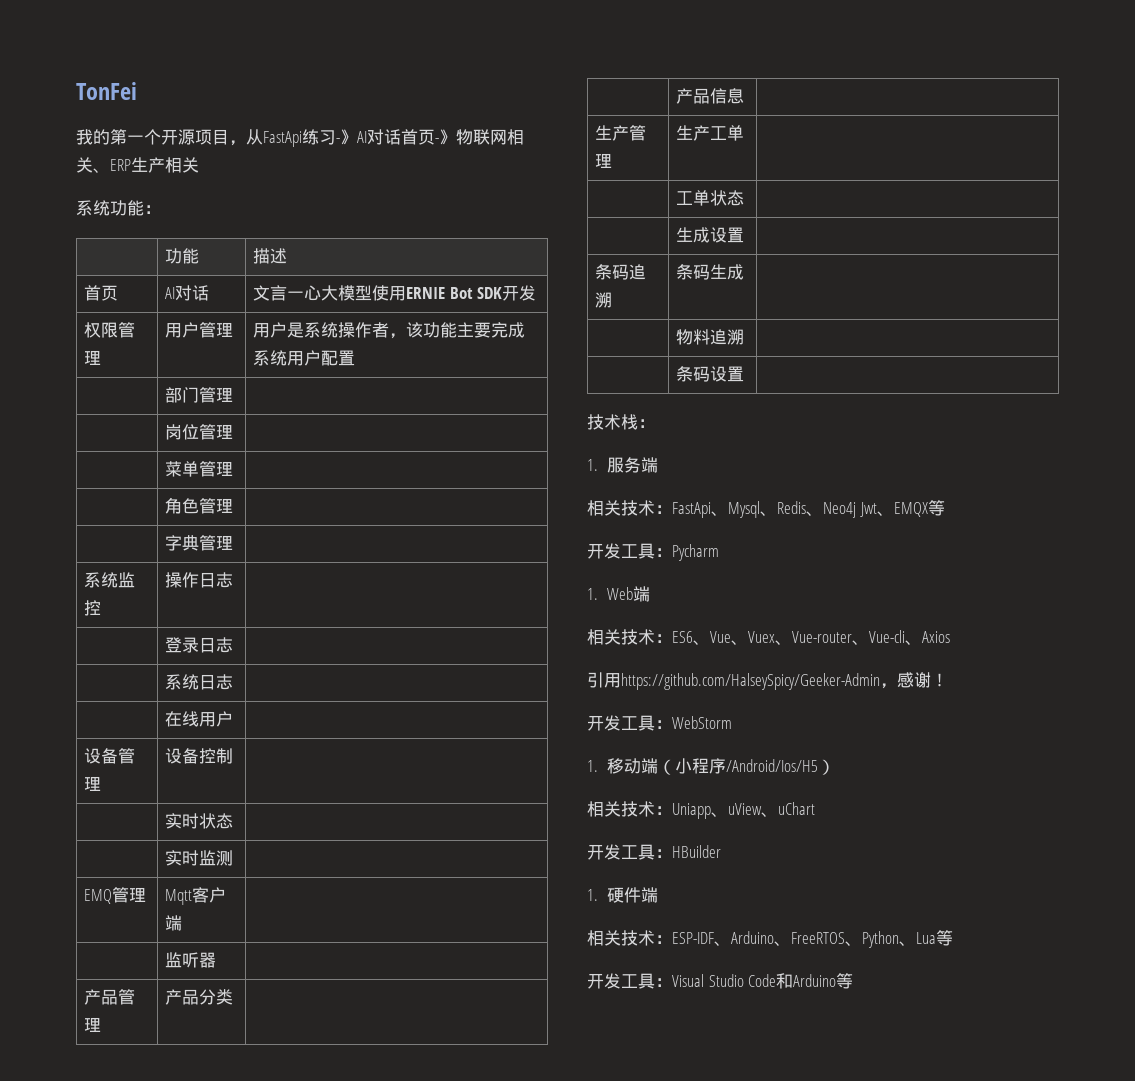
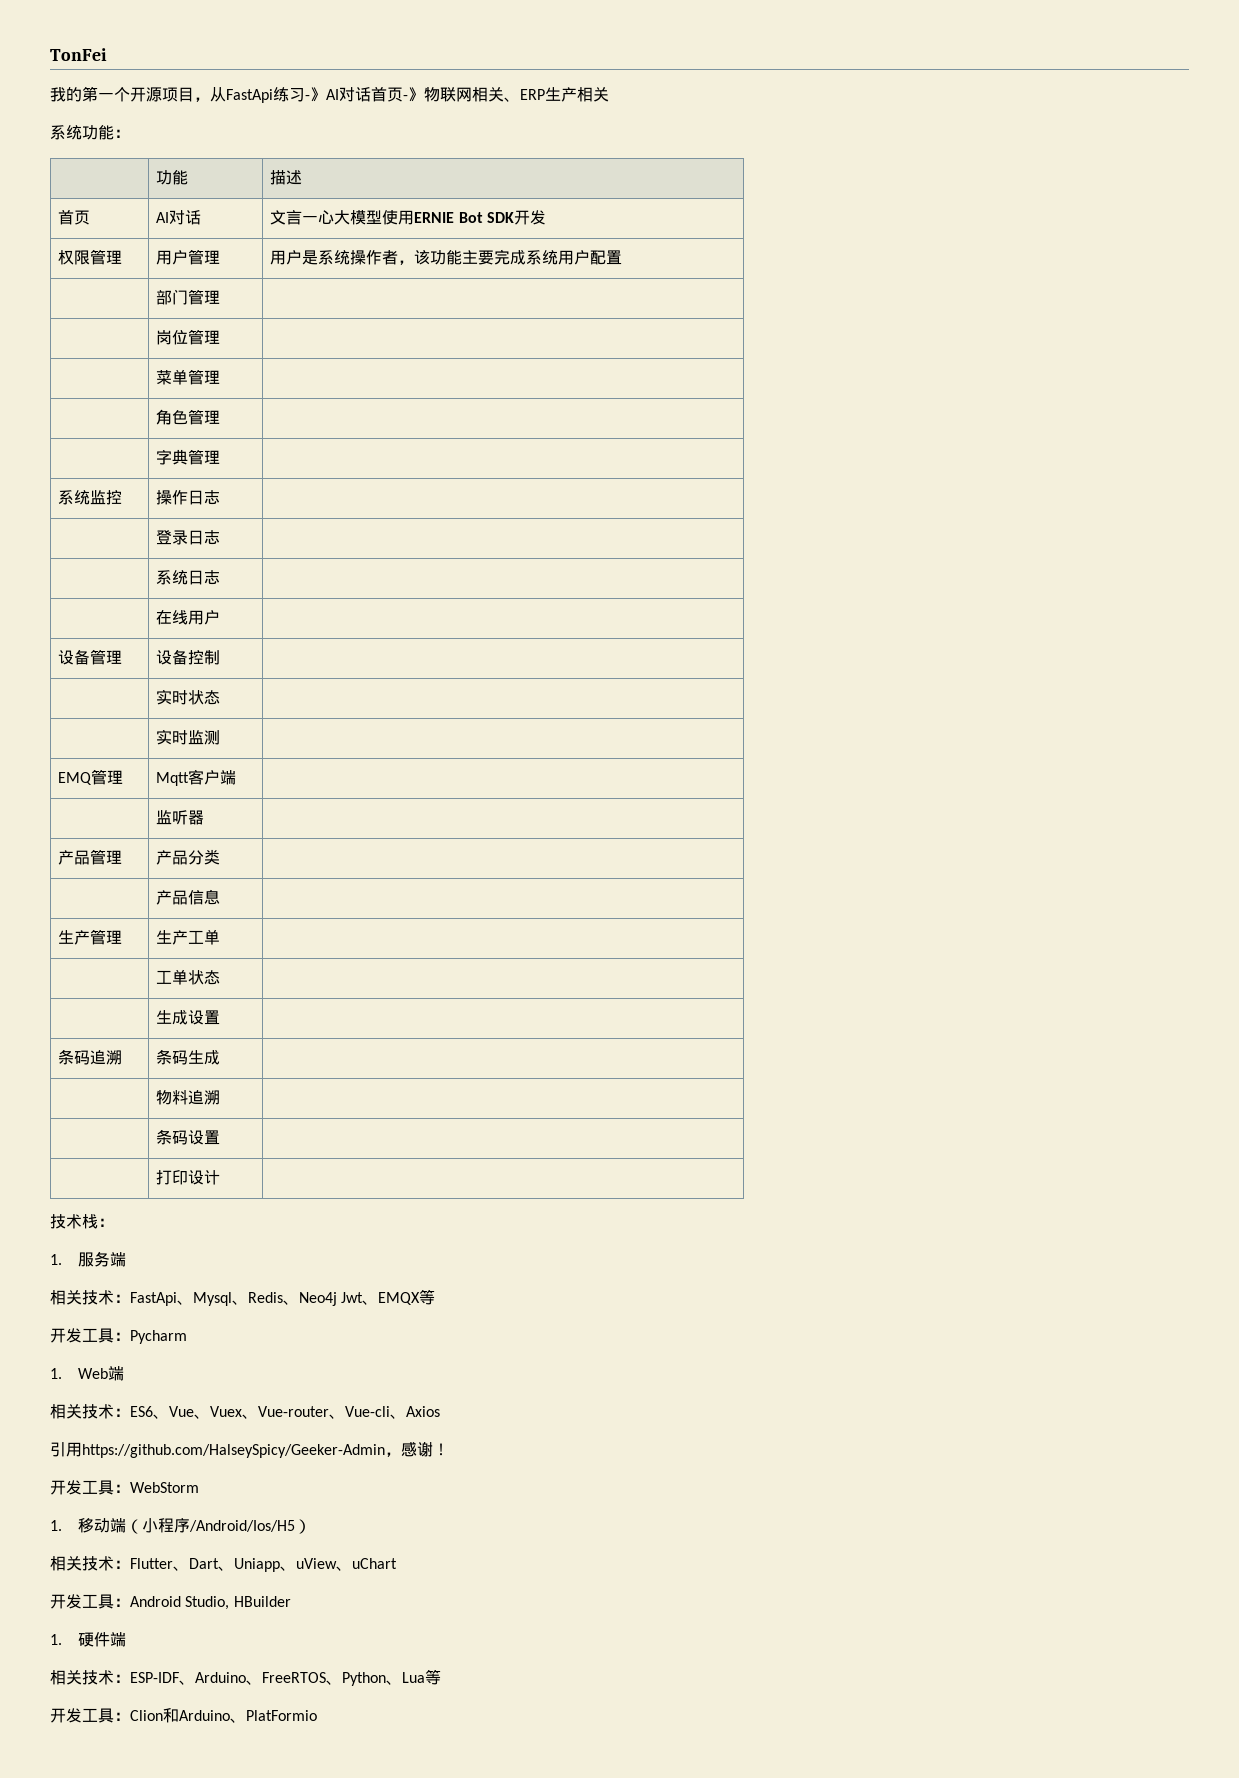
+ | 打印设计 |
- 相关技术：Uniapp、uView、uChart
+ 相关技术：Flutter、Dart、Uniapp、uView、uChart
- 开发工具：HBuilder
+ 开发工具：Android Studio, HBuilder
- 开发工具：Visual Studio Code和Arduino等
+ 开发工具：Clion和Arduino、PlatFormio

